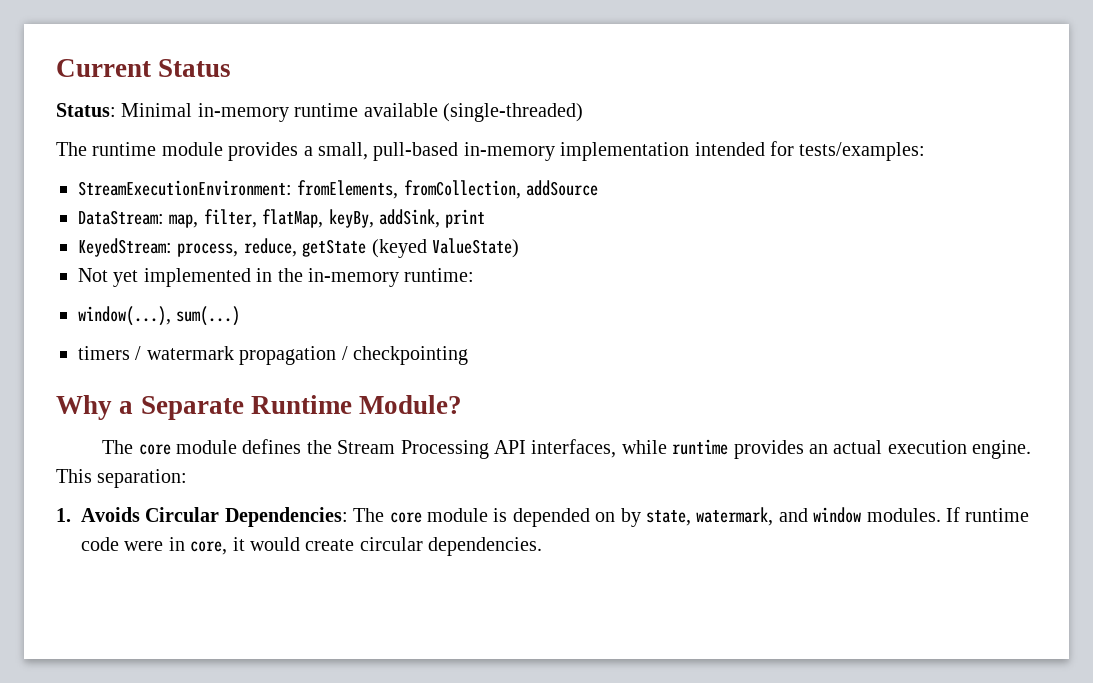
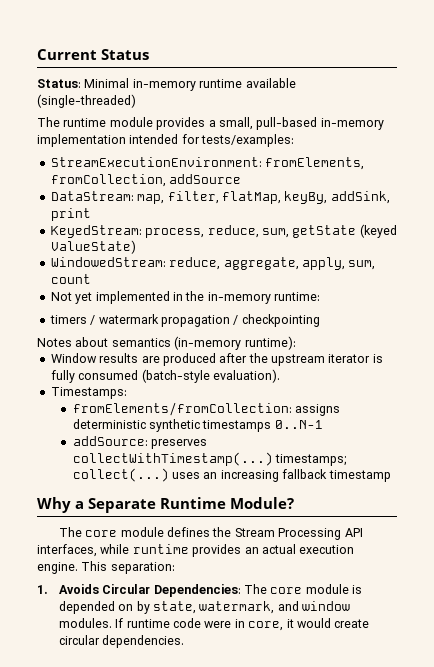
- KeyedStream: process, reduce, getState (keyed ValueState)
+ KeyedStream: process, reduce, sum, getState (keyed ValueState)
+ WindowedStream: reduce, aggregate, apply, sum, count
- window(...), sum(...)
+ Notes about semantics (in-memory runtime):
+ Window results are produced after the upstream iterator is fully consumed (batch-style evaluation).
+ Timestamps:
+ fromElements/fromCollection: assigns deterministic synthetic timestamps 0..N-1
+ addSource: preserves collectWithTimestamp(...) timestamps; collect(...) uses an increasing fallback timestamp

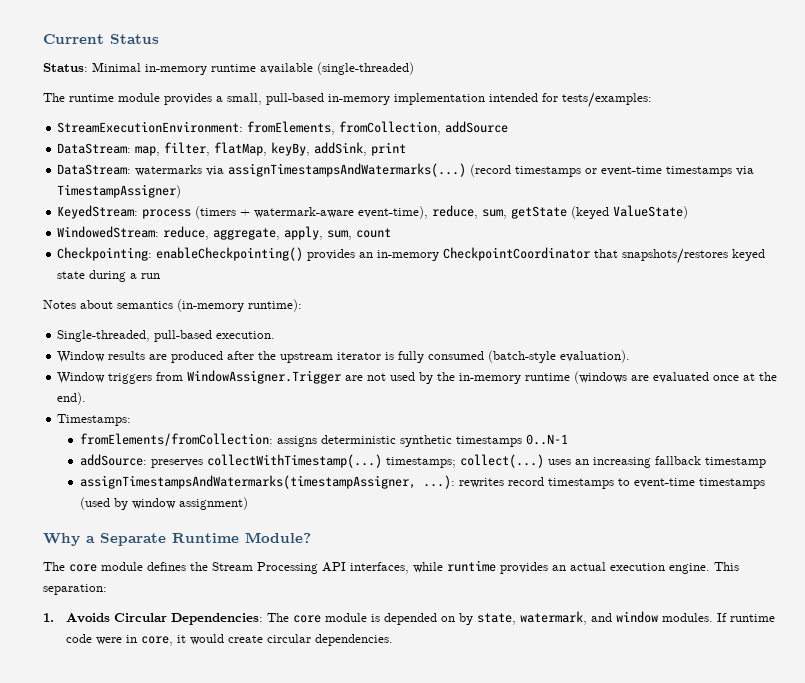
- KeyedStream: process, reduce, sum, getState (keyed ValueState)
+ DataStream: watermarks via assignTimestampsAndWatermarks(...) (record timestamps or event-time timestamps via TimestampAssigner)
+ KeyedStream: process (timers + watermark-aware event-time), reduce, sum, getState (keyed ValueState)
- Not yet implemented in the in-memory runtime:
- timers / watermark propagation / checkpointing
+ Checkpointing: enableCheckpointing() provides an in-memory CheckpointCoordinator that snapshots/restores keyed state during a run
+ Single-threaded, pull-based execution.
+ Window triggers from WindowAssigner.Trigger are not used by the in-memory runtime (windows are evaluated once at the end).
+ assignTimestampsAndWatermarks(timestampAssigner, ...): rewrites record timestamps to event-time timestamps (used by window assignment)

